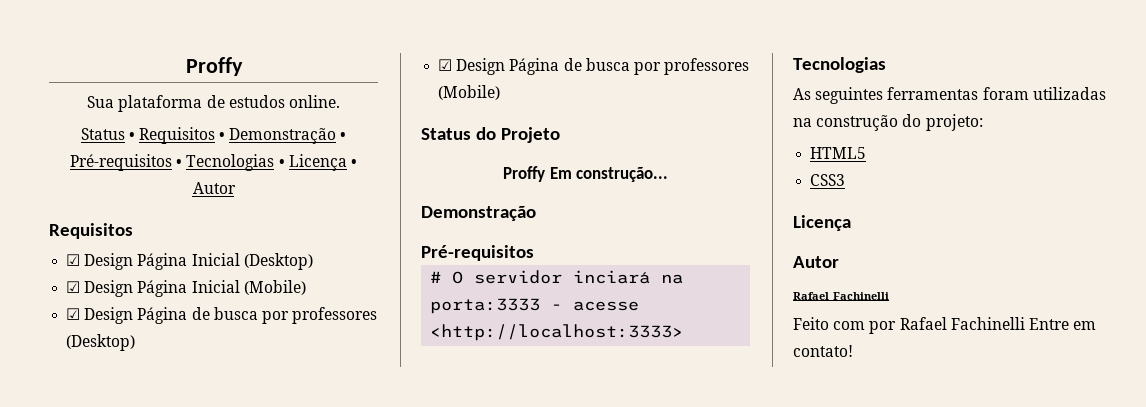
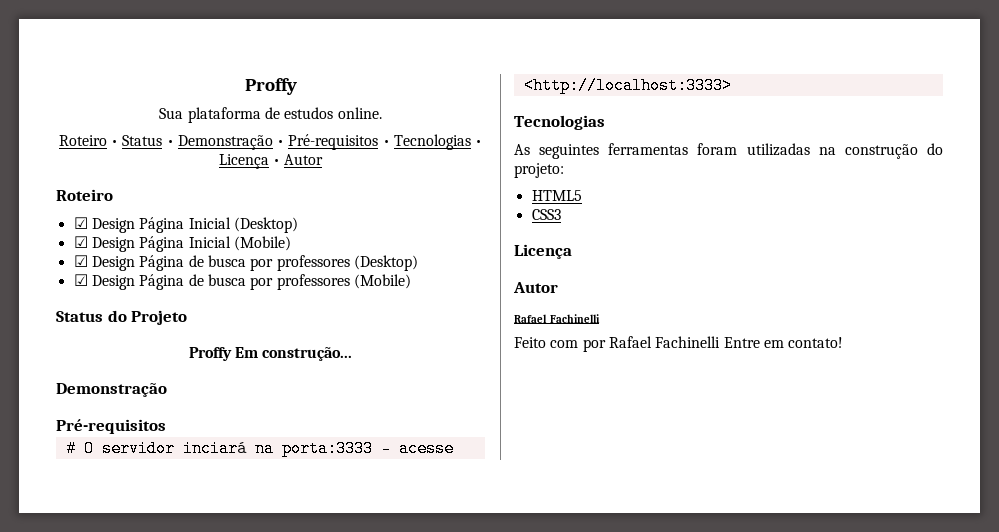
- Status • Requisitos • Demonstração • Pré-requisitos • Tecnologias • Licença • Autor
- Requisitos
+ Roteiro • Status • Demonstração • Pré-requisitos • Tecnologias • Licença • Autor
+ Roteiro

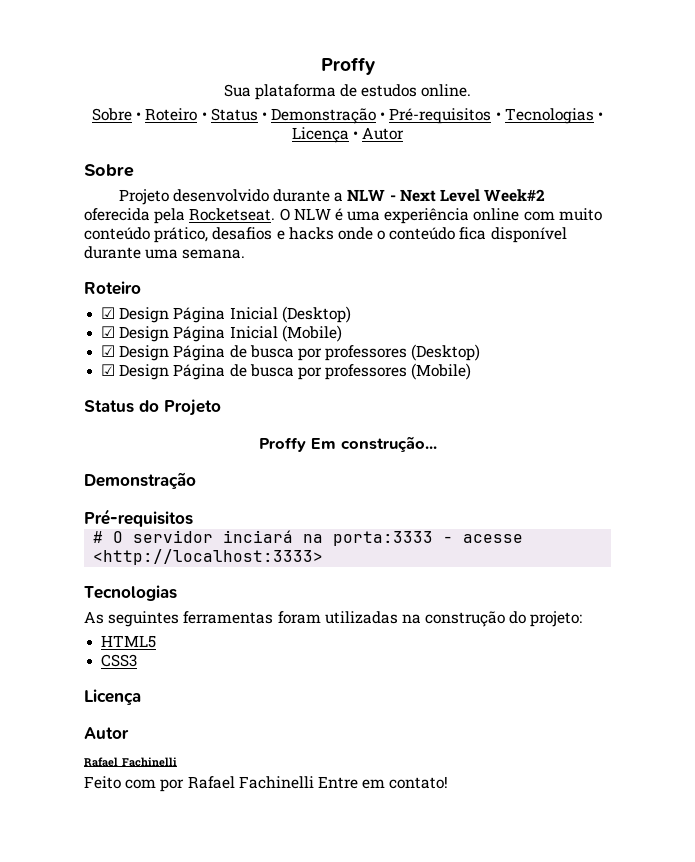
- Roteiro • Status • Demonstração • Pré-requisitos • Tecnologias • Licença • Autor
+ Sobre • Roteiro • Status • Demonstração • Pré-requisitos • Tecnologias • Licença • Autor
+ Sobre
+ Projeto desenvolvido durante a NLW - Next Level Week#2 oferecida pela Rocketseat. O NLW é uma experiência online com muito conteúdo prático, desafios e hacks onde o conteúdo fica disponível durante uma semana.

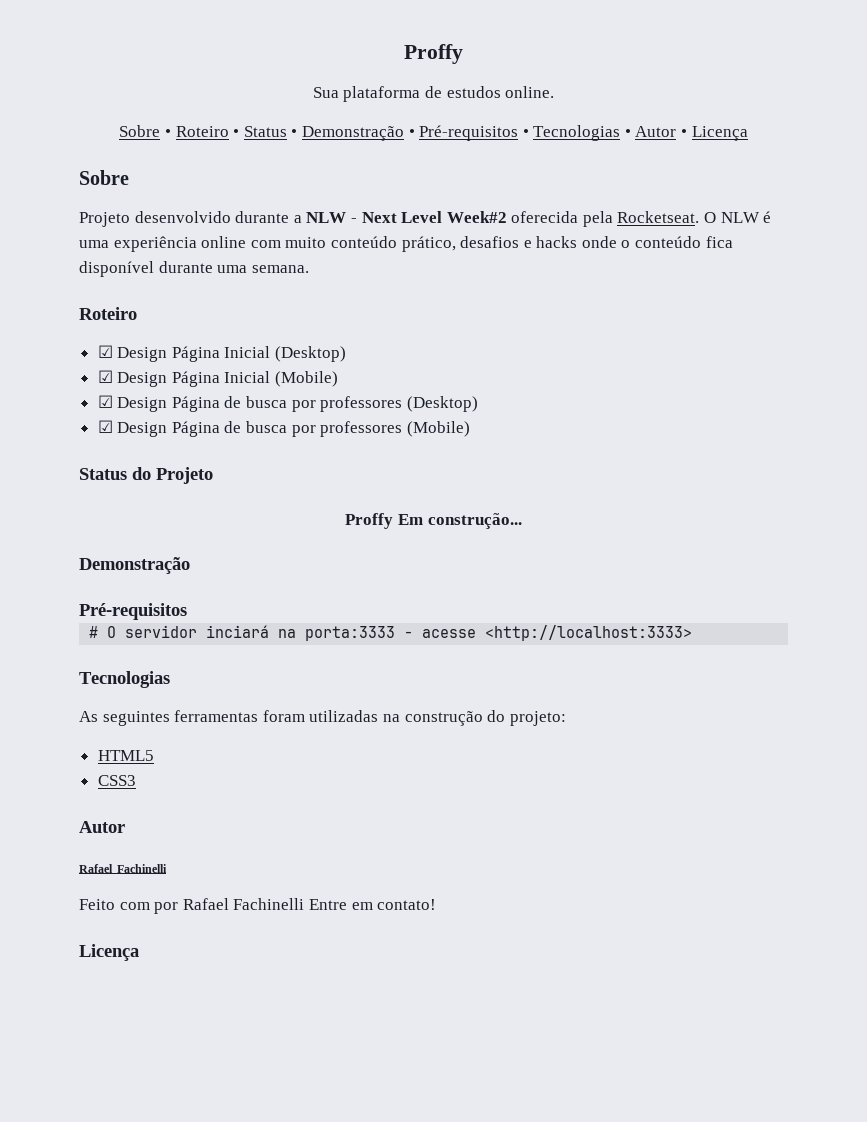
- Sobre • Roteiro • Status • Demonstração • Pré-requisitos • Tecnologias • Licença • Autor
+ Sobre • Roteiro • Status • Demonstração • Pré-requisitos • Tecnologias • Autor • Licença
  CSS3
- Licença
  Feito com por Rafael Fachinelli Entre em contato!
+ Licença

